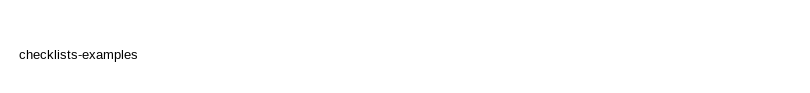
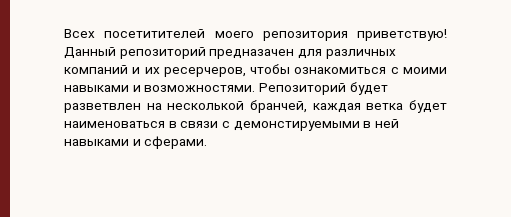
- checklists-examples
+ Всех посетитителей моего репозитория приветствую! Данный репозиторий предназачен для различных компаний и их ресерчеров, чтобы ознакомиться с моими навыками и возможностями. Репозиторий будет разветвлен на несколькой бранчей, каждая ветка будет наименоваться в связи с демонстируемыми в ней навыками и сферами.

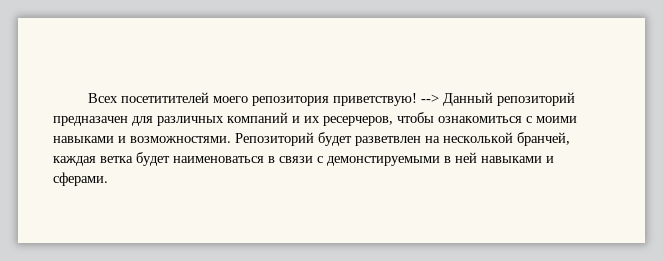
- Данный репозиторий предназачен для различных компаний и их ресерчеров, чтобы ознакомиться с моими навыками и возможностями.
+ --> Данный репозиторий предназачен для различных компаний и их ресерчеров, чтобы ознакомиться с моими навыками и возможностями.

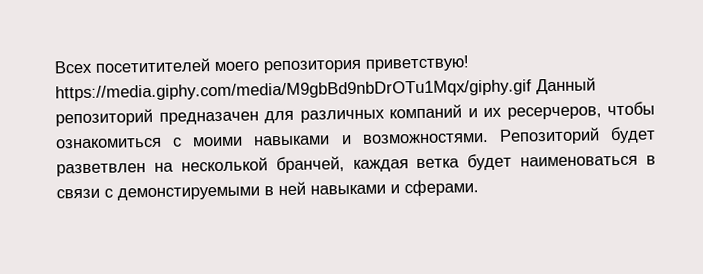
- Всех посетитителей моего репозитория приветствую! --> Данный репозиторий предназачен для различных компаний и их ресерчеров, чтобы ознакомиться с моими навыками и возможностями.
+ Всех посетитителей моего репозитория приветствую! https://media.giphy.com/media/M9gbBd9nbDrOTu1Mqx/giphy.gif Данный репозиторий предназачен для различных компаний и их ресерчеров, чтобы ознакомиться с моими навыками и возможностями.

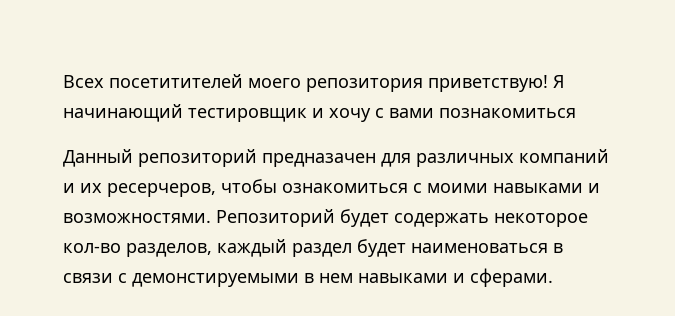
- Всех посетитителей моего репозитория приветствую! https://media.giphy.com/media/M9gbBd9nbDrOTu1Mqx/giphy.gif Данный репозиторий предназачен для различных компаний и их ресерчеров, чтобы ознакомиться с моими навыками и возможностями.
+ Всех посетитителей моего репозитория приветствую! Я начинающий тестировщик и хочу с вами познакомиться
+ Данный репозиторий предназачен для различных компаний и их ресерчеров, чтобы ознакомиться с моими навыками и возможностями.
- Репозиторий будет разветвлен на несколькой бранчей, каждая ветка будет наименоваться в связи с демонстируемыми в ней навыками и сферами.
+ Репозиторий будет содержать некоторое кол-во разделов, каждый раздел будет наименоваться в связи с демонстируемыми в нем навыками и сферами.

